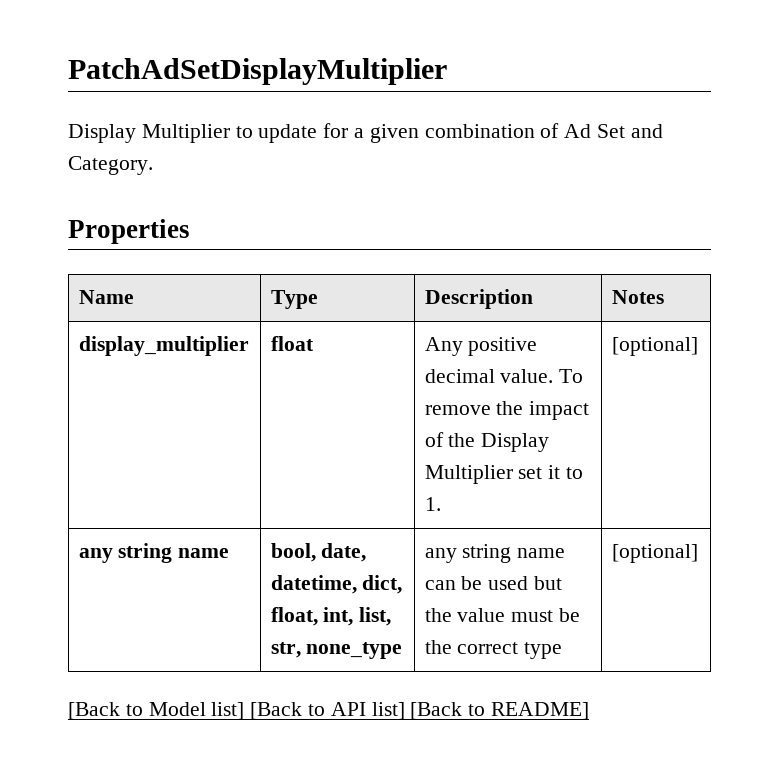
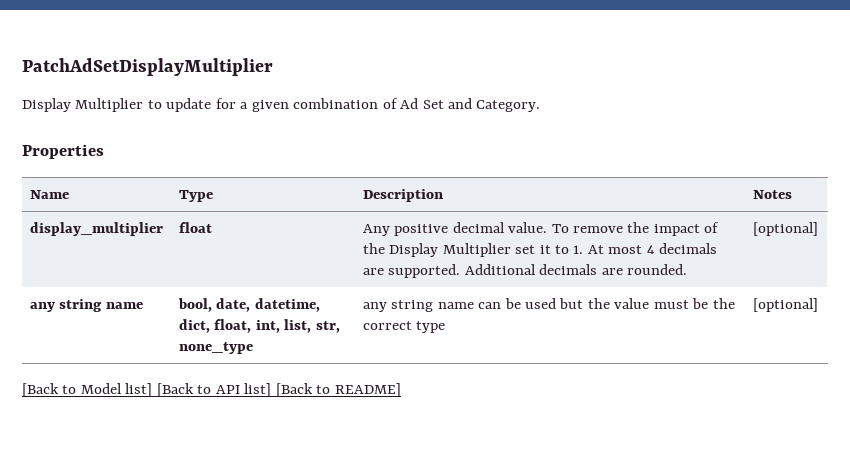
- display_multiplier | float | Any positive decimal value. To remove the impact of the Display Multiplier set it to 1. | [optional]
+ display_multiplier | float | Any positive decimal value. To remove the impact of the Display Multiplier set it to 1. At most 4 decimals are supported. Additional decimals are rounded. | [optional]

